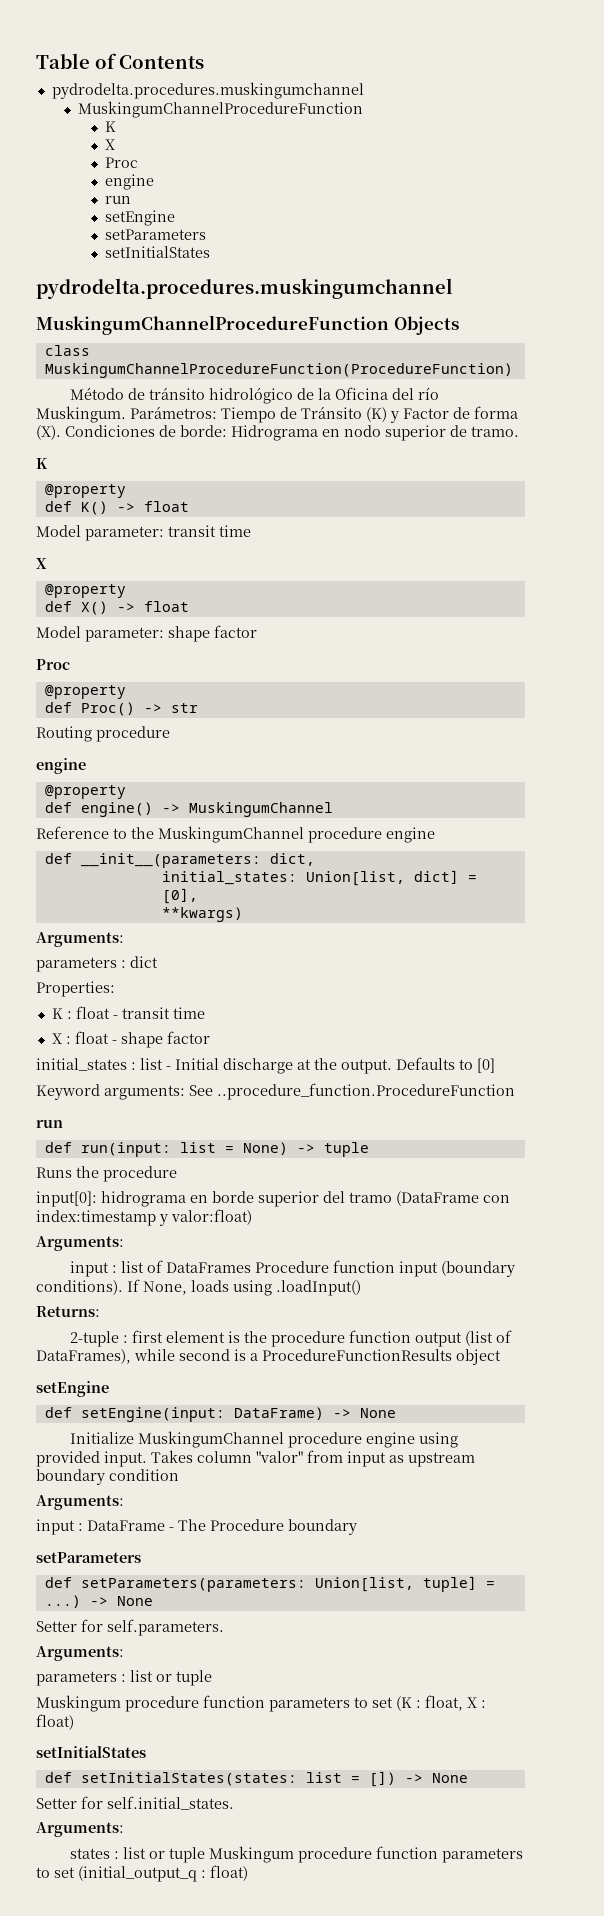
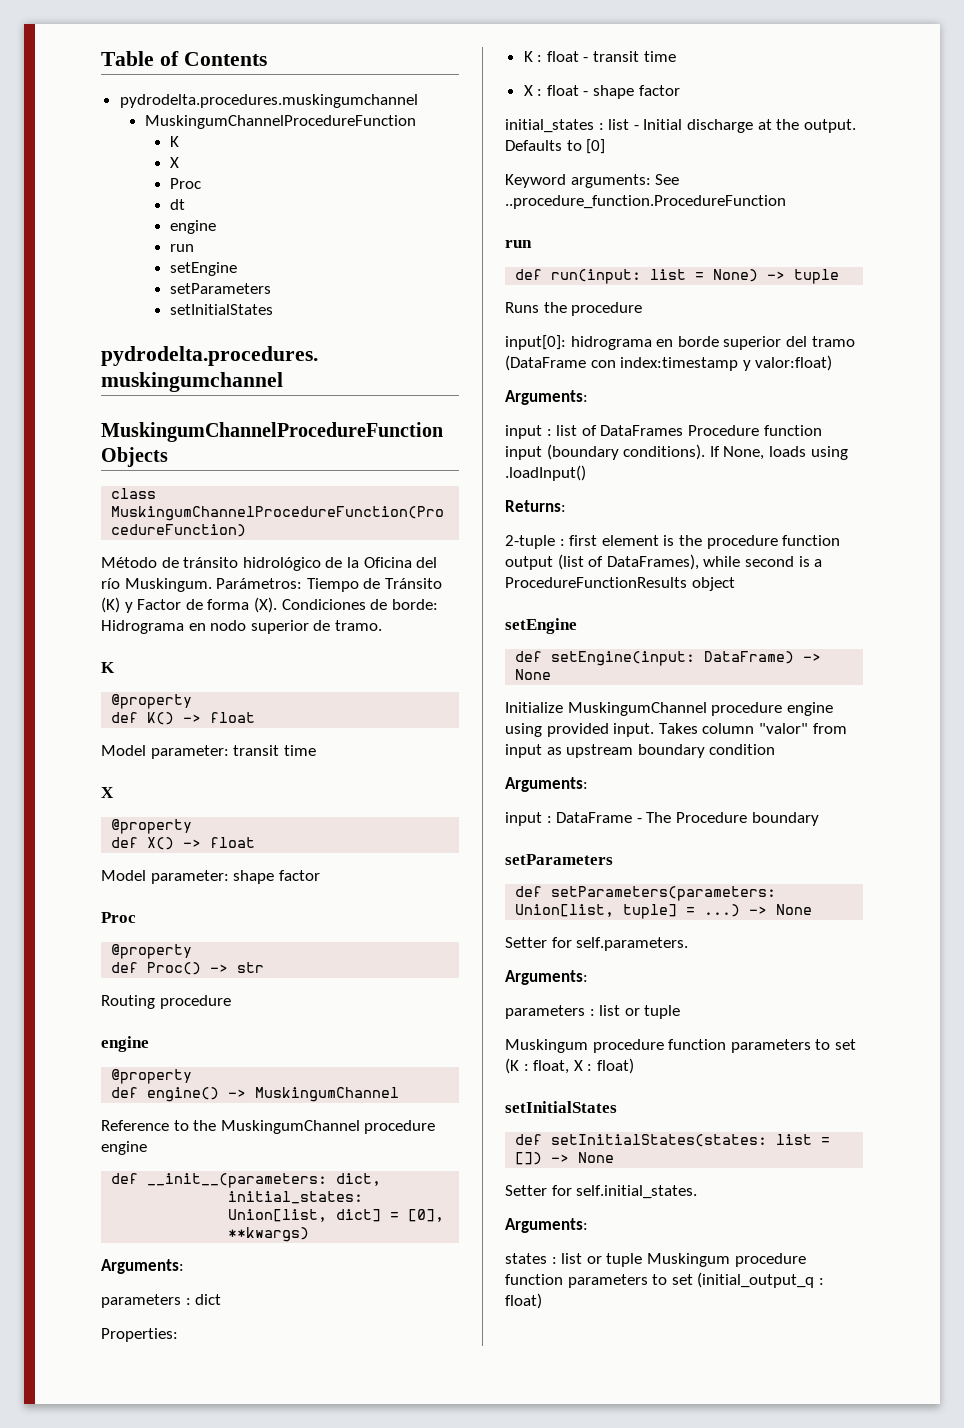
+ dt

